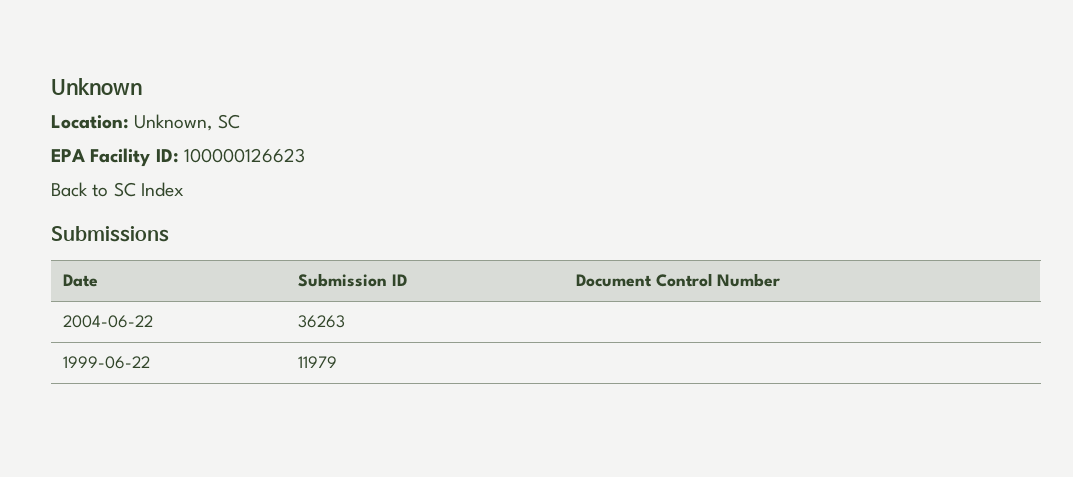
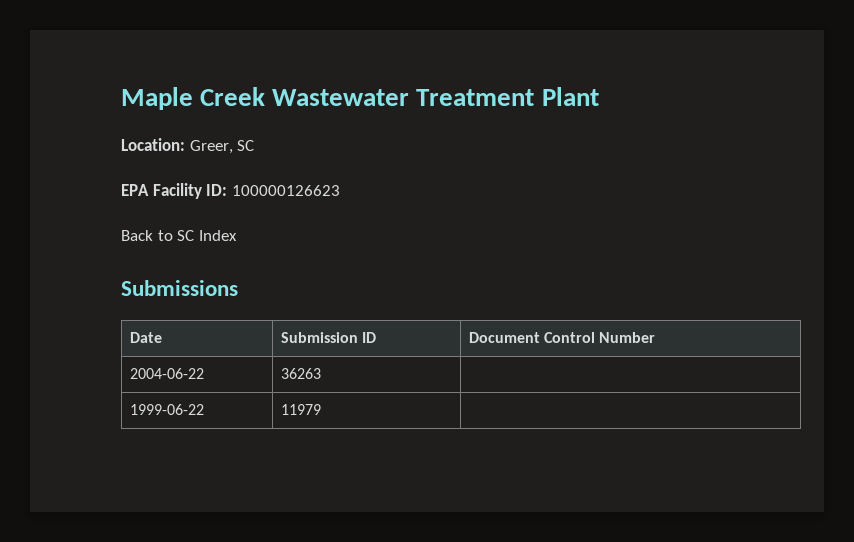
- Unknown
+ Maple Creek Wastewater Treatment Plant
- Location: Unknown, SC
+ Location: Greer, SC

